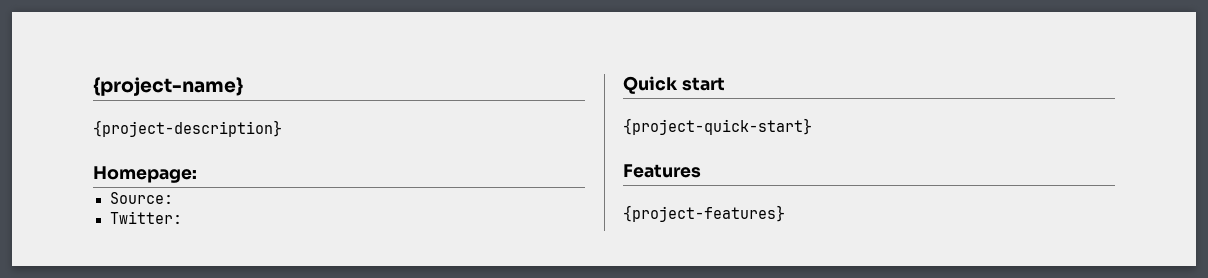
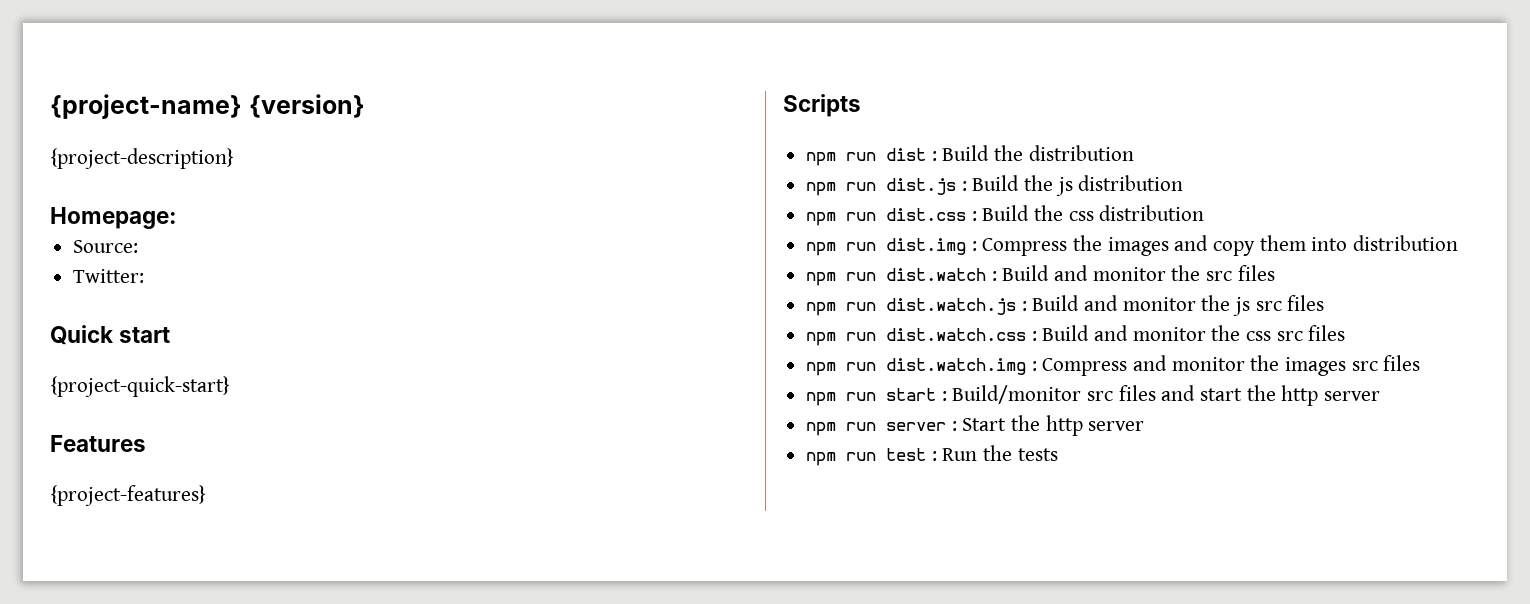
- {project-name}
+ {project-name} {version}
+ Scripts
+ npm run dist : Build the distribution
+ npm run dist.js : Build the js distribution
+ npm run dist.css : Build the css distribution
+ npm run dist.img : Compress the images and copy them into distribution
+ npm run dist.watch : Build and monitor the src files
+ npm run dist.watch.js : Build and monitor the js src files
+ npm run dist.watch.css : Build and monitor the css src files
+ npm run dist.watch.img : Compress and monitor the images src files
+ npm run start : Build/monitor src files and start the http server
+ npm run server : Start the http server
+ npm run test : Run the tests

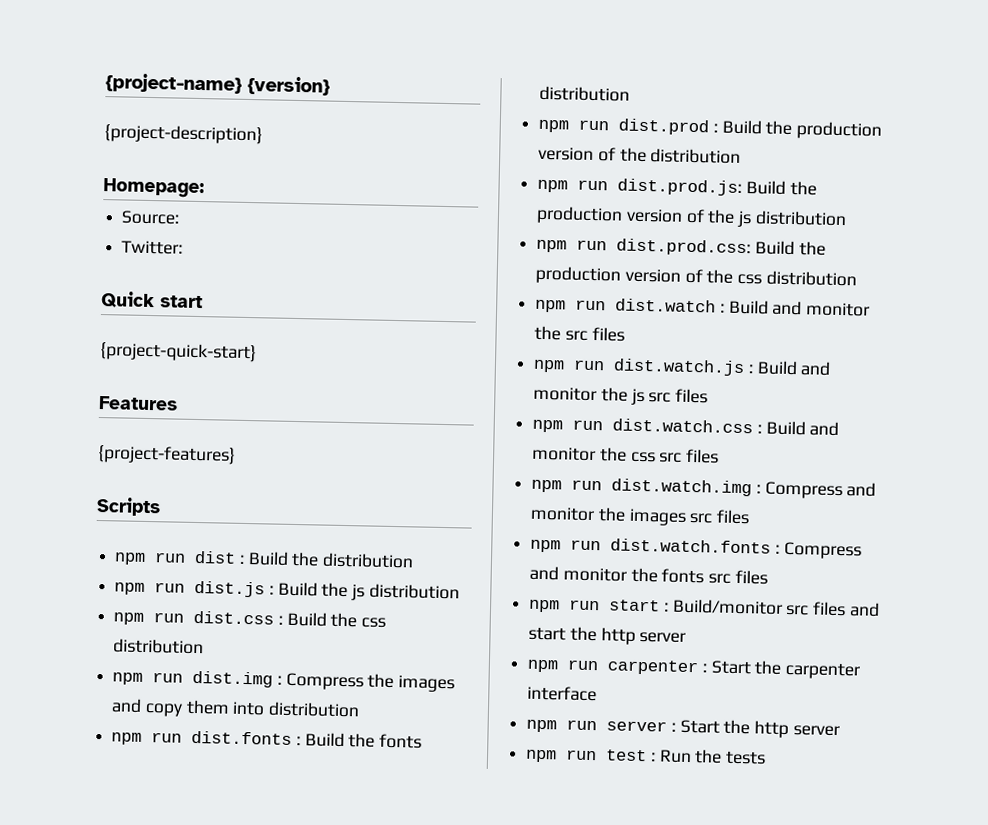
+ npm run dist.fonts : Build the fonts distribution
+ npm run dist.prod : Build the production version of the distribution
+ npm run dist.prod.js: Build the production version of the js distribution
+ npm run dist.prod.css: Build the production version of the css distribution
+ npm run dist.watch.fonts : Compress and monitor the fonts src files
+ npm run carpenter : Start the carpenter interface

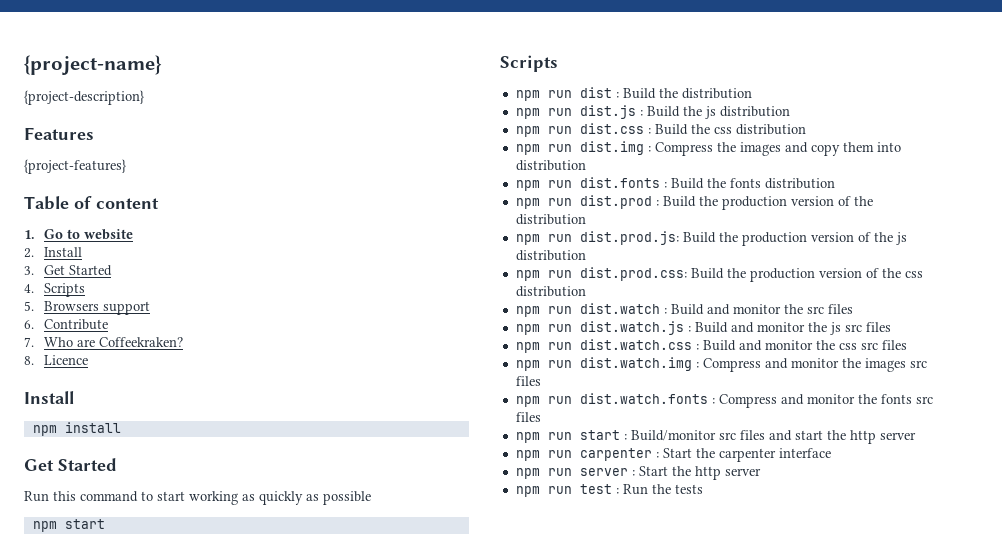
- {project-name} {version}
+ {project-name}
- Homepage:
- Source:
- Twitter:
- Quick start
- {project-quick-start}
  Features
  {project-features}
+ Table of content
+ 1. Go to website
+ 2. Install
+ 3. Get Started
+ 4. Scripts
+ 5. Browsers support
+ 6. Contribute
+ 7. Who are Coffeekraken?
+ 8. Licence
+ Install
+ npm install
+ Get Started
+ Run this command to start working as quickly as possible
+ npm start

